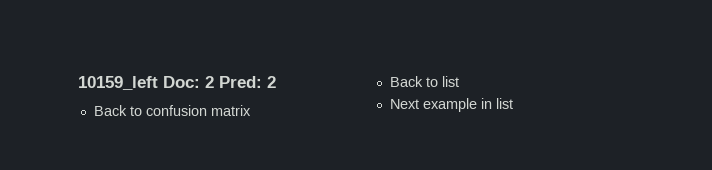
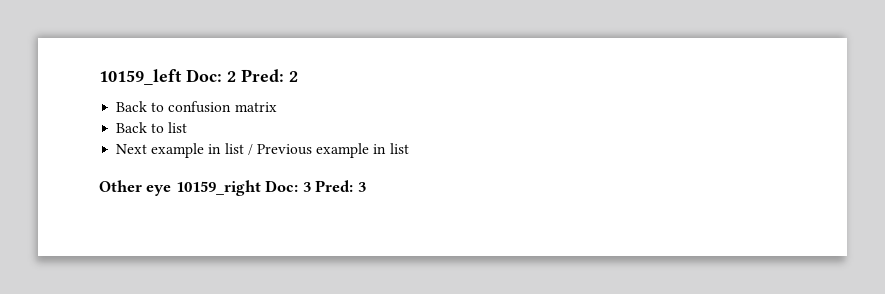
- Next example in list
+ Next example in list / Previous example in list
+ Other eye 10159_right Doc: 3 Pred: 3

